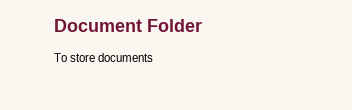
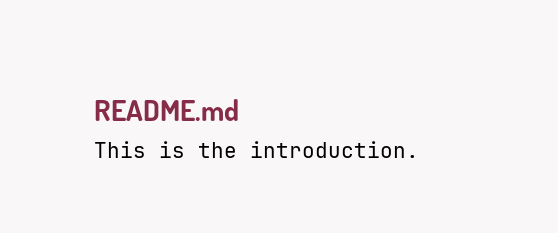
- Document Folder
- To store documents
+ README.md
+ This is the introduction.

